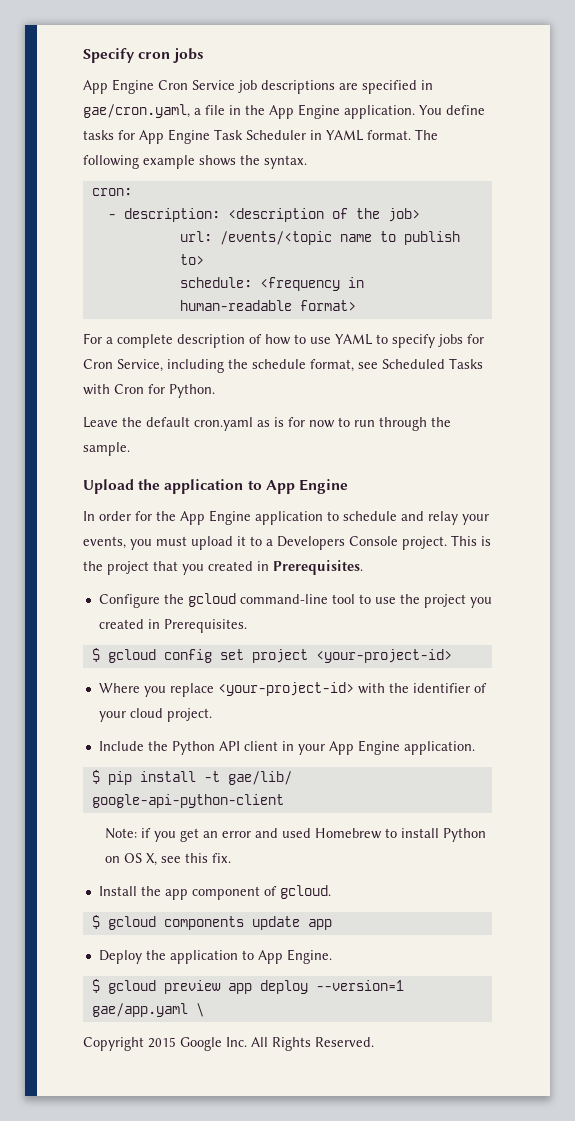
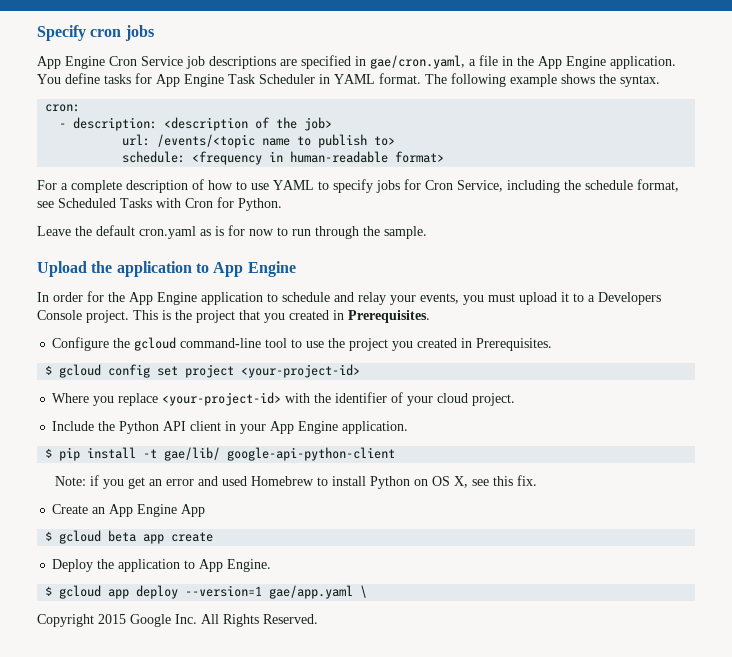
- Install the app component of gcloud.
- $ gcloud components update app
+ Create an App Engine App
+ $ gcloud beta app create
- $ gcloud preview app deploy --version=1 gae/app.yaml \
+ $ gcloud app deploy --version=1 gae/app.yaml \

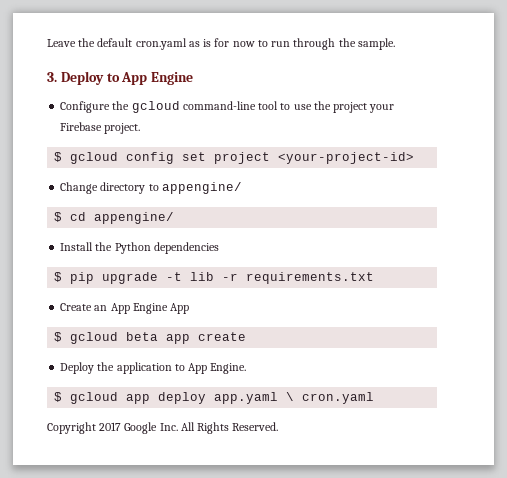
- Specify cron jobs
- App Engine Cron Service job descriptions are specified in gae/cron.yaml, a file in the App Engine application. You define tasks for App Engine Task Scheduler in YAML format. The following example shows the syntax.
- cron:
- - description: <description of the job>
- url: /events/<topic name to publish to>
- schedule: <frequency in human-readable format>
- For a complete description of how to use YAML to specify jobs for Cron Service, including the schedule format, see Scheduled Tasks with Cron for Python.
- Upload the application to App Engine
+ 3. Deploy to App Engine
- In order for the App Engine application to schedule and relay your events, you must upload it to a Developers Console project. This is the project that you created in Prerequisites.
- Configure the gcloud command-line tool to use the project you created in Prerequisites.
+ Configure the gcloud command-line tool to use the project your Firebase project.
- Where you replace <your-project-id> with the identifier of your cloud project.
- Include the Python API client in your App Engine application.
- $ pip install -t gae/lib/ google-api-python-client
- Note: if you get an error and used Homebrew to install Python on OS X, see this fix.
+ Change directory to appengine/
+ $ cd appengine/
+ Install the Python dependencies
+ $ pip upgrade -t lib -r requirements.txt
- $ gcloud app deploy --version=1 gae/app.yaml \
+ $ gcloud app deploy app.yaml \ cron.yaml
- Copyright 2015 Google Inc. All Rights Reserved.
+ Copyright 2017 Google Inc. All Rights Reserved.

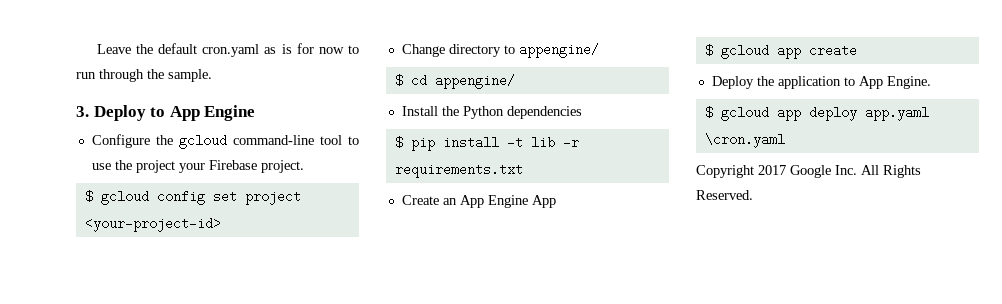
- $ pip upgrade -t lib -r requirements.txt
+ $ pip install -t lib -r requirements.txt
- $ gcloud beta app create
+ $ gcloud app create
- $ gcloud app deploy app.yaml \ cron.yaml
+ $ gcloud app deploy app.yaml \cron.yaml

